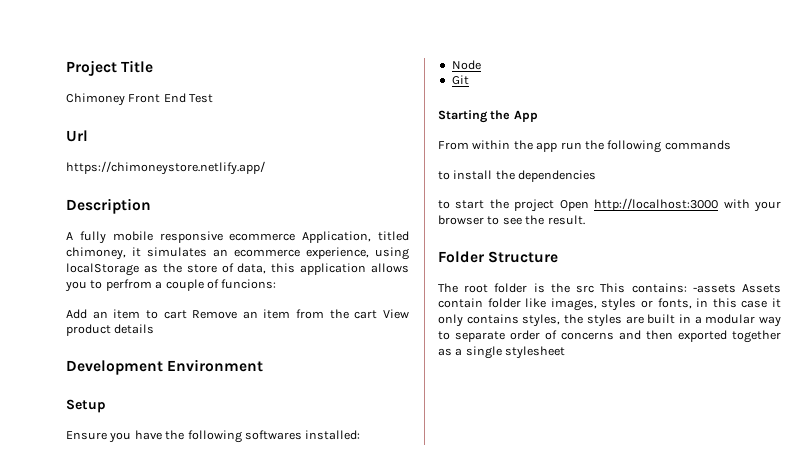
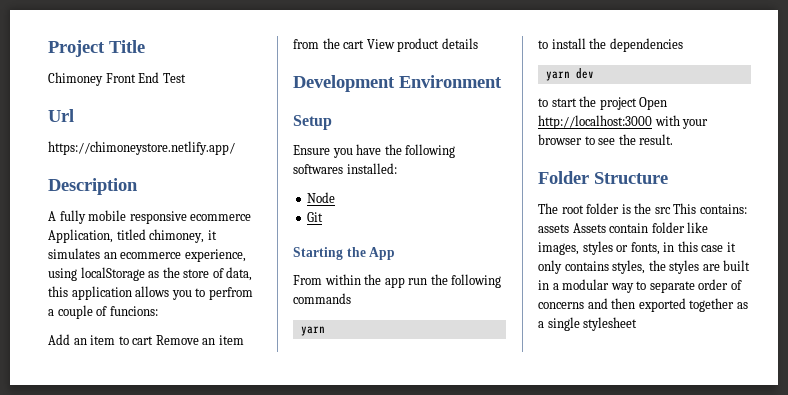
  From within the app run the following commands
+ yarn
+ yarn dev
- The root folder is the src This contains: -assets Assets contain folder like images, styles or fonts, in this case it only contains styles, the styles are built in a modular way to separate order of concerns and then exported together as a single stylesheet
+ The root folder is the src This contains: assets Assets contain folder like images, styles or fonts, in this case it only contains styles, the styles are built in a modular way to separate order of concerns and then exported together as a single stylesheet

